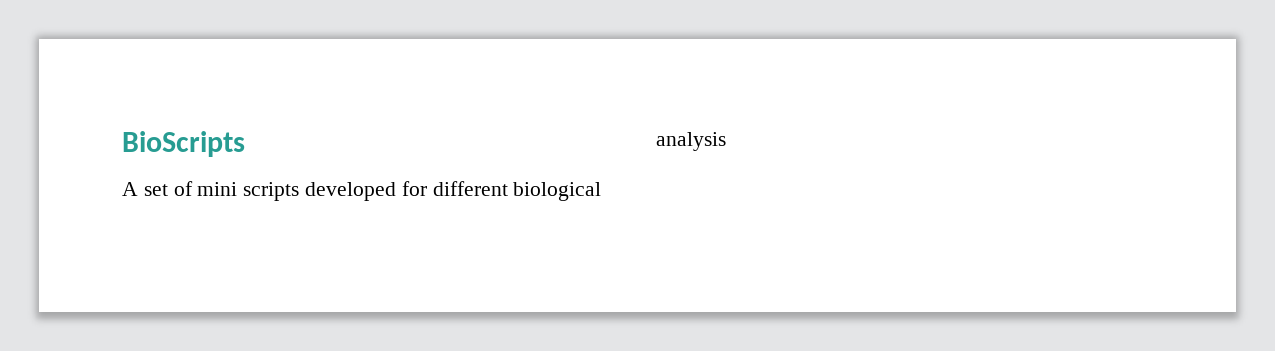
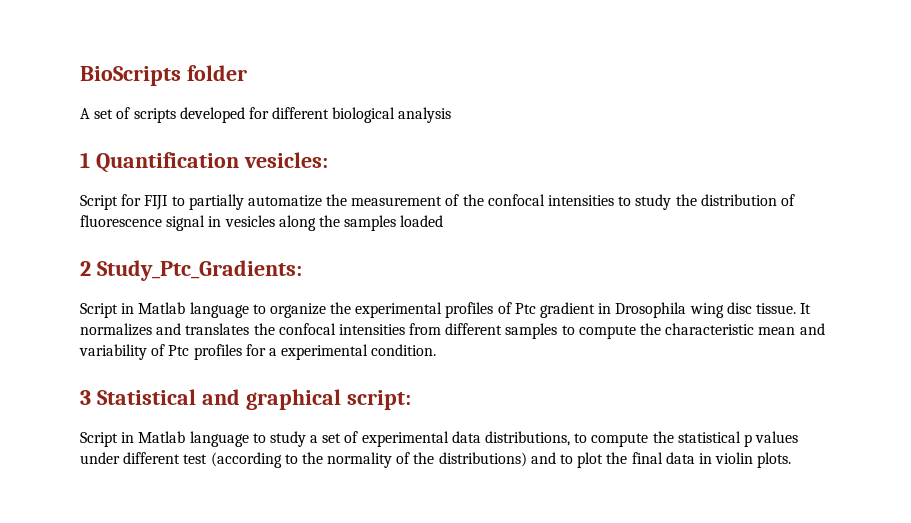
- BioScripts
+ BioScripts folder
- A set of mini scripts developed for different biological analysis
+ A set of scripts developed for different biological analysis
+ 1 Quantification vesicles:
+ Script for FIJI to partially automatize the measurement of the confocal intensities to study the distribution of fluorescence signal in vesicles along the samples loaded
+ 2 Study_Ptc_Gradients:
+ Script in Matlab language to organize the experimental profiles of Ptc gradient in Drosophila wing disc tissue. It normalizes and translates the confocal intensities from different samples to compute the characteristic mean and variability of Ptc profiles for a experimental condition.
+ 3 Statistical and graphical script:
+ Script in Matlab language to study a set of experimental data distributions, to compute the statistical p values under different test (according to the normality of the distributions) and to plot the final data in violin plots.

